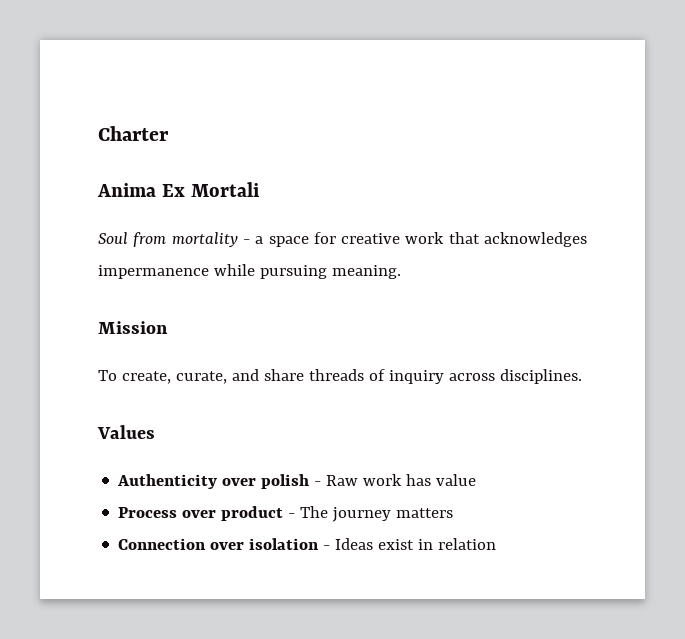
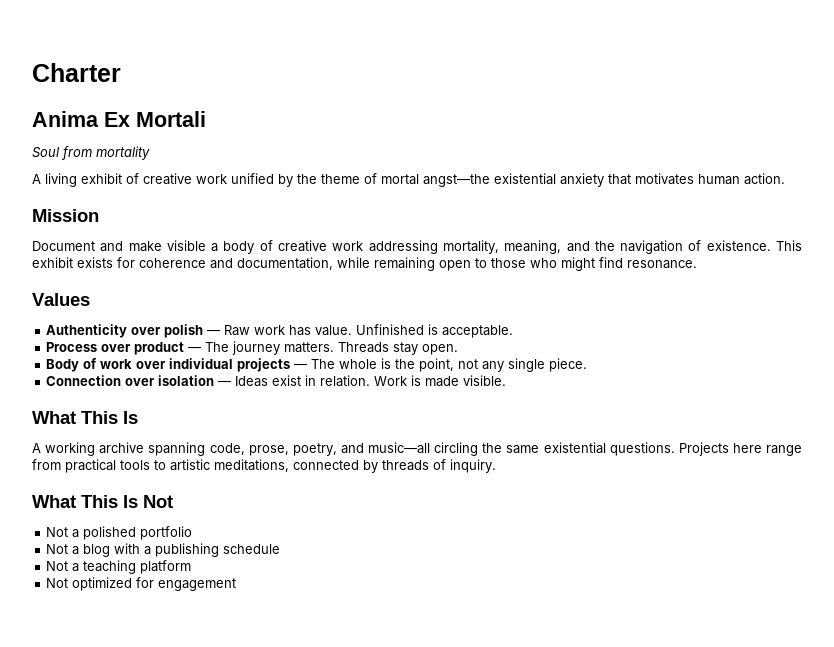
- Soul from mortality - a space for creative work that acknowledges impermanence while pursuing meaning.
+ Soul from mortality
+ A living exhibit of creative work unified by the theme of mortal angst—the existential anxiety that motivates human action.
  Mission
- To create, curate, and share threads of inquiry across disciplines.
+ Document and make visible a body of creative work addressing mortality, meaning, and the navigation of existence. This exhibit exists for coherence and documentation, while remaining open to those who might find resonance.
- Authenticity over polish - Raw work has value
+ Authenticity over polish — Raw work has value. Unfinished is acceptable.
- Process over product - The journey matters
+ Process over product — The journey matters. Threads stay open.
+ Body of work over individual projects — The whole is the point, not any single piece.
- Connection over isolation - Ideas exist in relation
+ Connection over isolation — Ideas exist in relation. Work is made visible.
+ What This Is
+ A working archive spanning code, prose, poetry, and music—all circling the same existential questions. Projects here range from practical tools to artistic meditations, connected by threads of inquiry.
+ What This Is Not
+ Not a polished portfolio
+ Not a blog with a publishing schedule
+ Not a teaching platform
+ Not optimized for engagement

